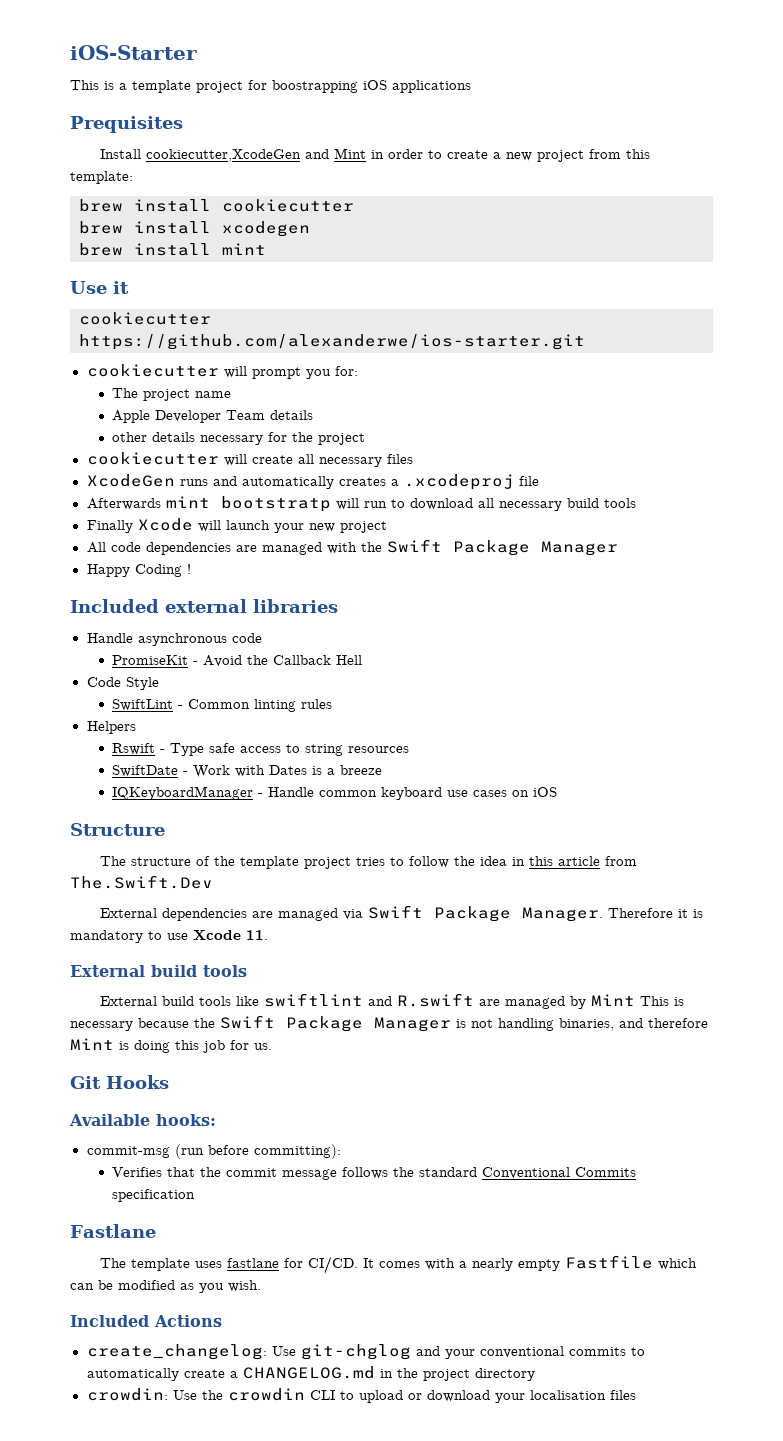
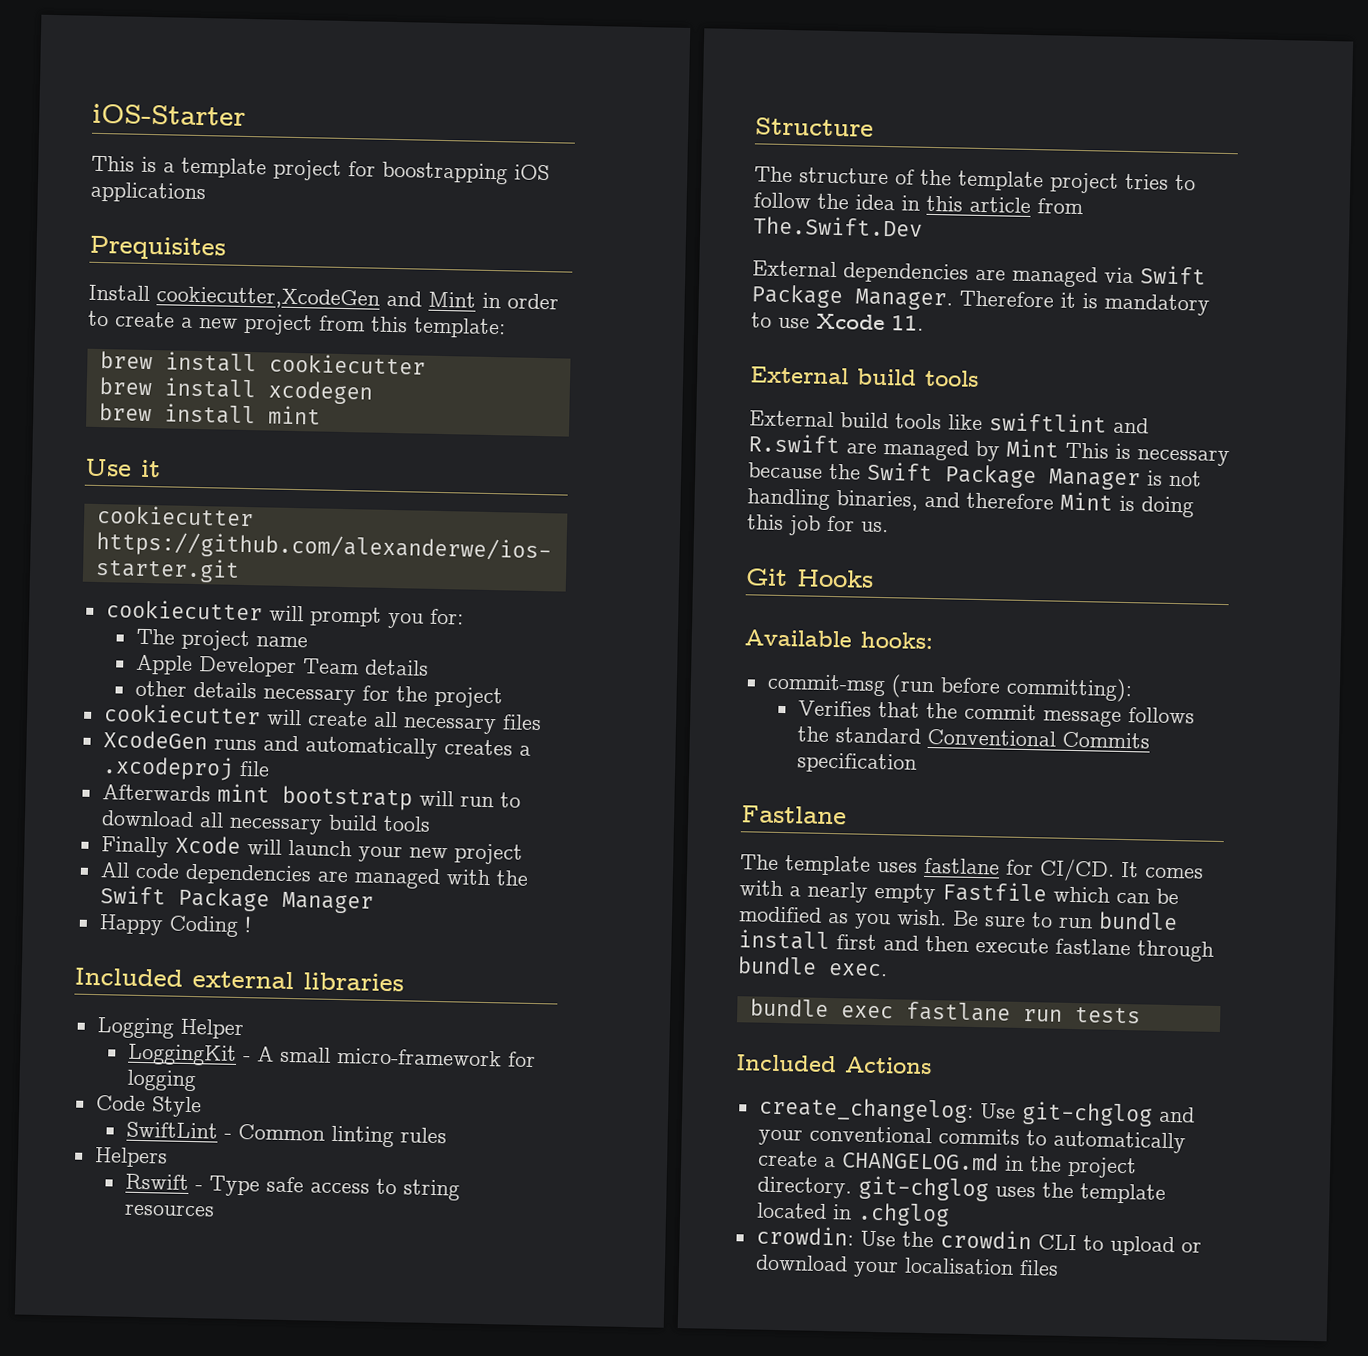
- Handle asynchronous code
- PromiseKit - Avoid the Callback Hell
+ Logging Helper
+ LoggingKit - A small micro-framework for logging
- SwiftDate - Work with Dates is a breeze
- IQKeyboardManager - Handle common keyboard use cases on iOS
+ Be sure to run bundle install first and then execute fastlane through bundle exec.
+ bundle exec fastlane run tests
- create_changelog: Use git-chglog and your conventional commits to automatically create a CHANGELOG.md in the project directory
+ create_changelog: Use git-chglog and your conventional commits to automatically create a CHANGELOG.md in the project directory. git-chglog uses the template located in .chglog

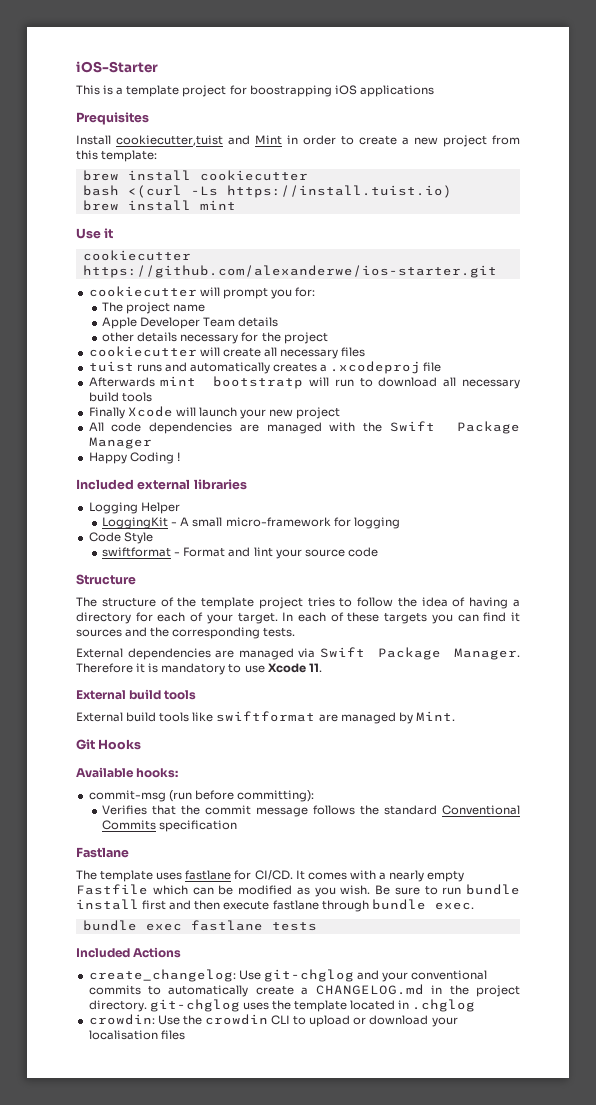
- Install cookiecutter,XcodeGen and Mint in order to create a new project from this template:
+ Install cookiecutter,tuist and Mint in order to create a new project from this template:
- brew install xcodegen
+ bash <(curl -Ls https://install.tuist.io)
- XcodeGen runs and automatically creates a .xcodeproj file
+ tuist runs and automatically creates a .xcodeproj file
- SwiftLint - Common linting rules
- Helpers
- Rswift - Type safe access to string resources
+ swiftformat - Format and lint your source code
- The structure of the template project tries to follow the idea in this article from The.Swift.Dev
+ The structure of the template project tries to follow the idea of having a directory for each of your target. In each of these targets you can find it sources and the corresponding tests.
- External build tools like swiftlint and R.swift are managed by Mint This is necessary because the Swift Package Manager is not handling binaries, and therefore Mint is doing this job for us.
+ External build tools like swiftformat are managed by Mint.
- bundle exec fastlane run tests
+ bundle exec fastlane tests

